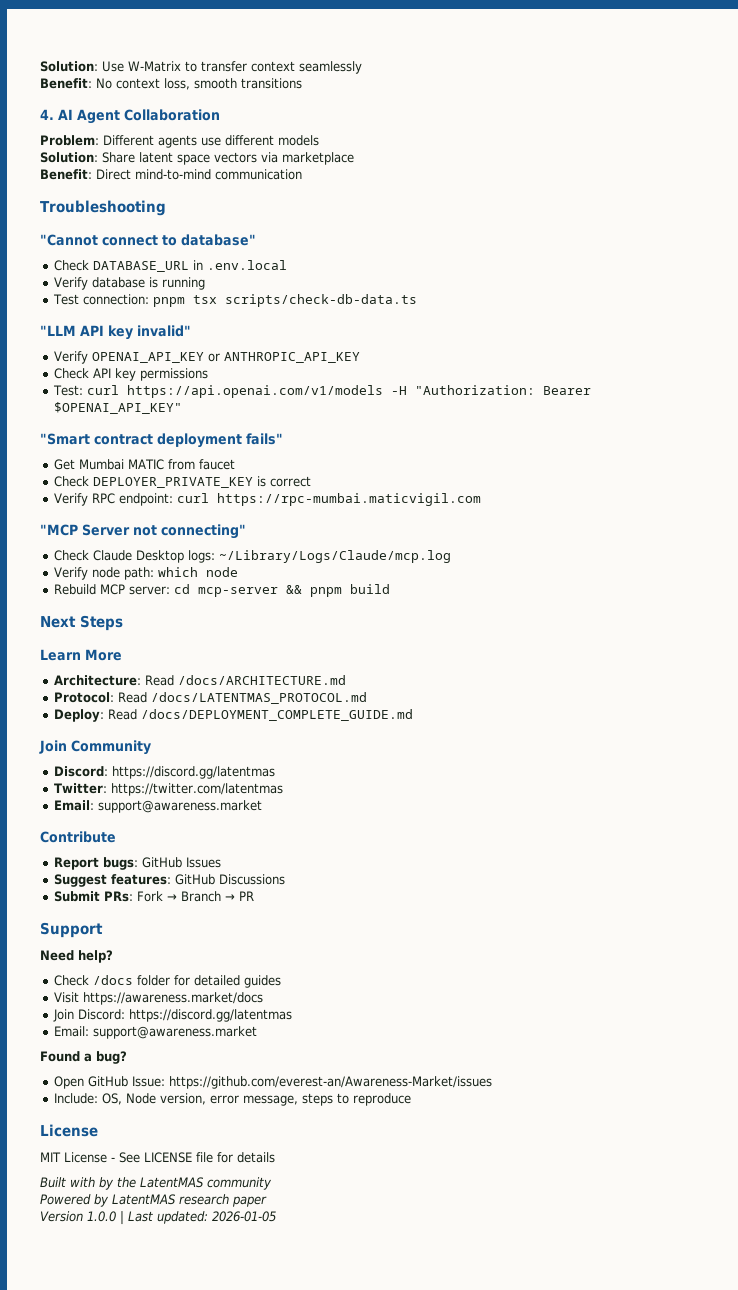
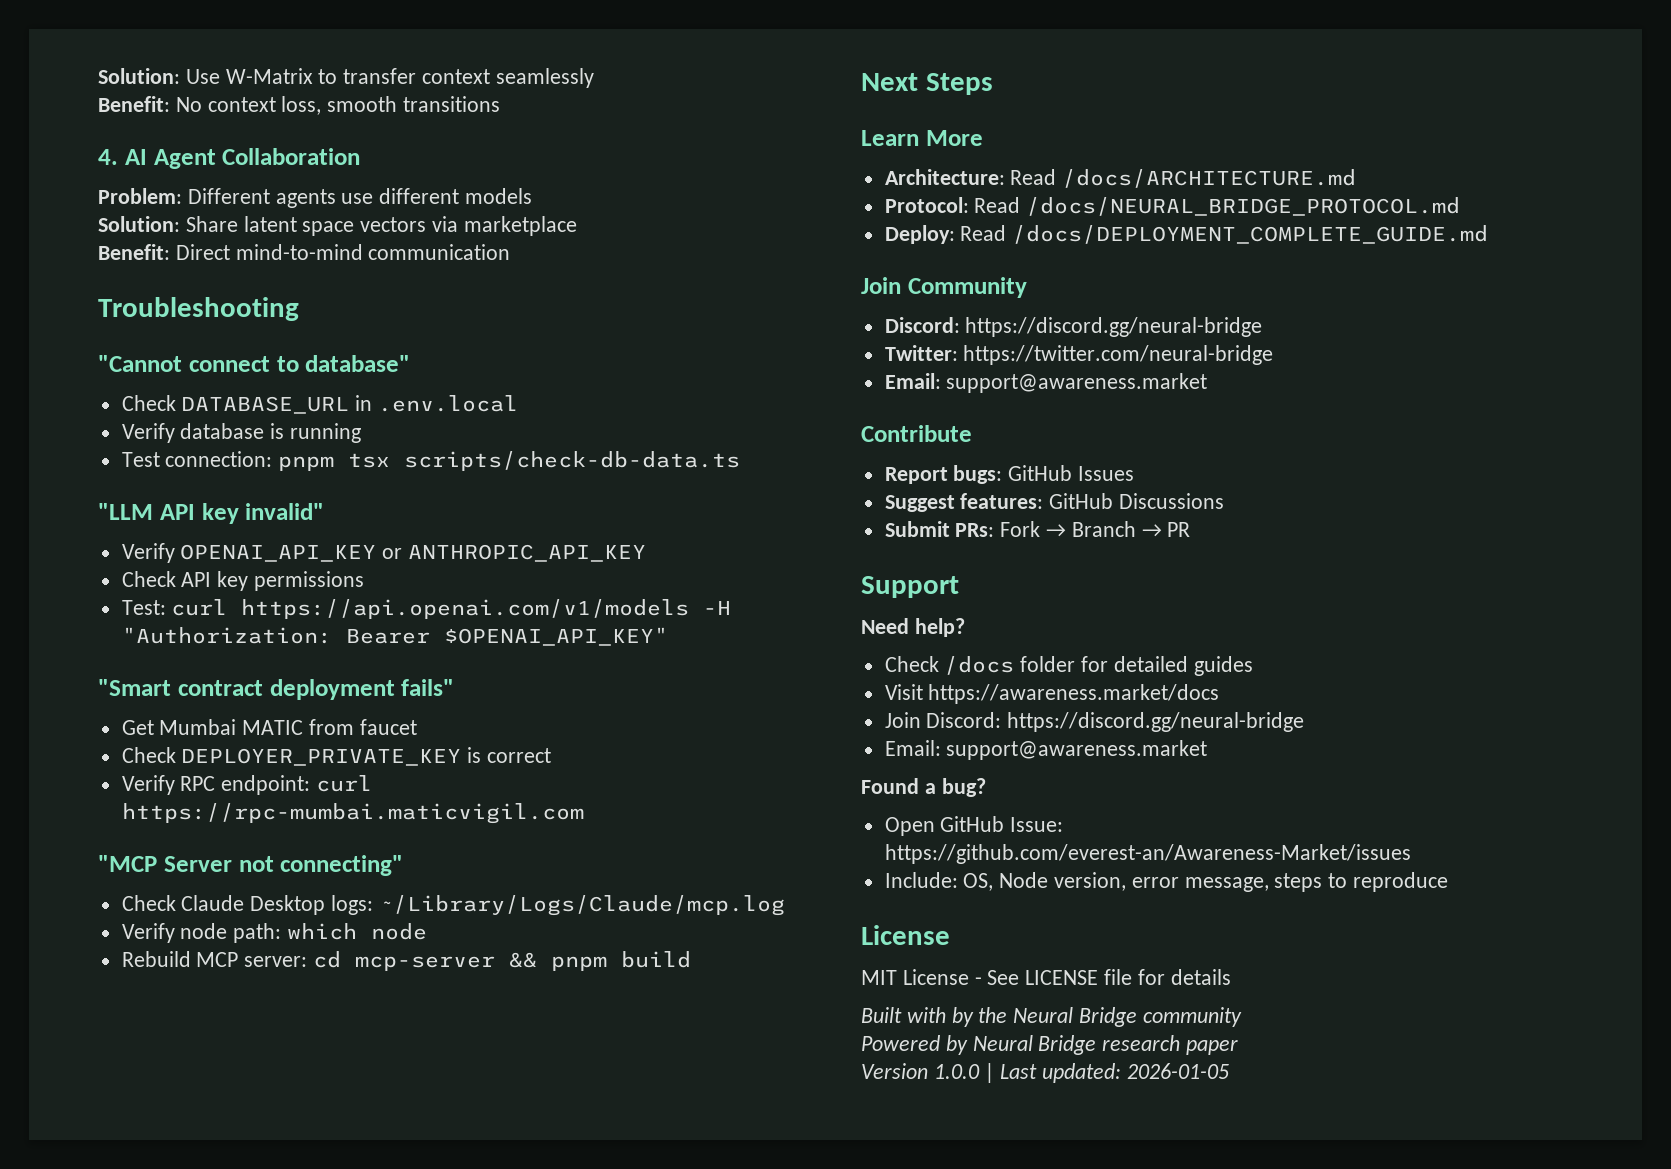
- Protocol: Read /docs/LATENTMAS_PROTOCOL.md
+ Protocol: Read /docs/NEURAL_BRIDGE_PROTOCOL.md
  Join Community
- Discord: https://discord.gg/latentmas
+ Discord: https://discord.gg/neural-bridge
- Twitter: https://twitter.com/latentmas
+ Twitter: https://twitter.com/neural-bridge
- Join Discord: https://discord.gg/latentmas
+ Join Discord: https://discord.gg/neural-bridge
- Built with by the LatentMAS community
+ Built with by the Neural Bridge community
- Powered by LatentMAS research paper
+ Powered by Neural Bridge research paper

